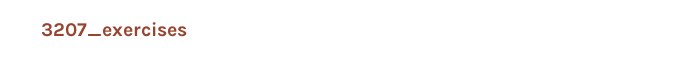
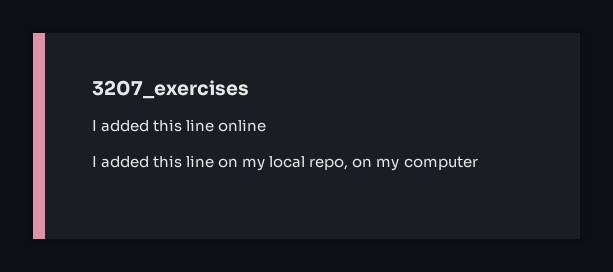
+ I added this line online
+ I added this line on my local repo, on my computer

